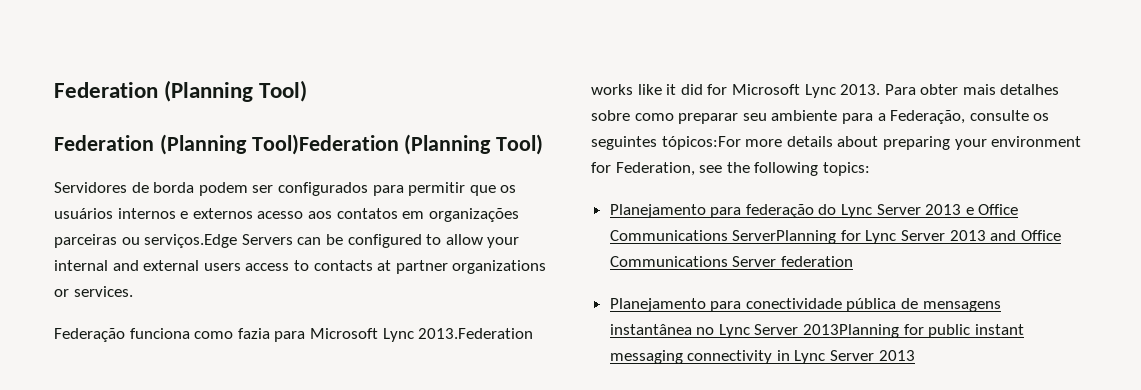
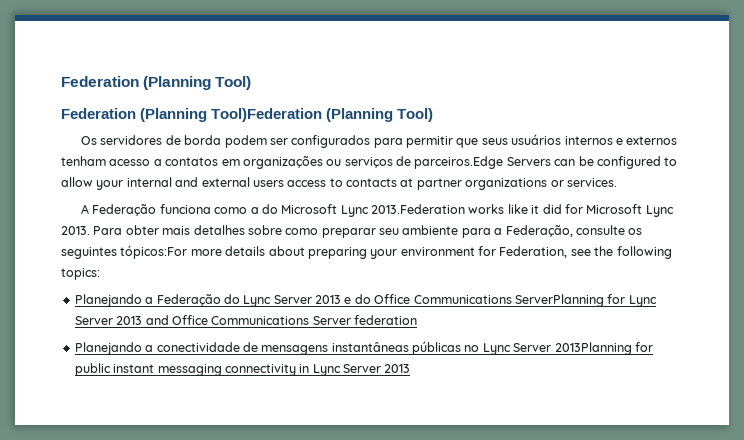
- Servidores de borda podem ser configurados para permitir que os usuários internos e externos acesso aos contatos em organizações parceiras ou serviços.Edge Servers can be configured to allow your internal and external users access to contacts at partner organizations or services.
+ Os servidores de borda podem ser configurados para permitir que seus usuários internos e externos tenham acesso a contatos em organizações ou serviços de parceiros.Edge Servers can be configured to allow your internal and external users access to contacts at partner organizations or services.
- Federação funciona como fazia para Microsoft Lync 2013.Federation works like it did for Microsoft Lync 2013.
+ A Federação funciona como a do Microsoft Lync 2013.Federation works like it did for Microsoft Lync 2013.
- Planejamento para federação do Lync Server 2013 e Office Communications ServerPlanning for Lync Server 2013 and Office Communications Server federation
+ Planejando a Federação do Lync Server 2013 e do Office Communications ServerPlanning for Lync Server 2013 and Office Communications Server federation
- Planejamento para conectividade pública de mensagens instantânea no Lync Server 2013Planning for public instant messaging connectivity in Lync Server 2013
+ Planejando a conectividade de mensagens instantâneas públicas no Lync Server 2013Planning for public instant messaging connectivity in Lync Server 2013

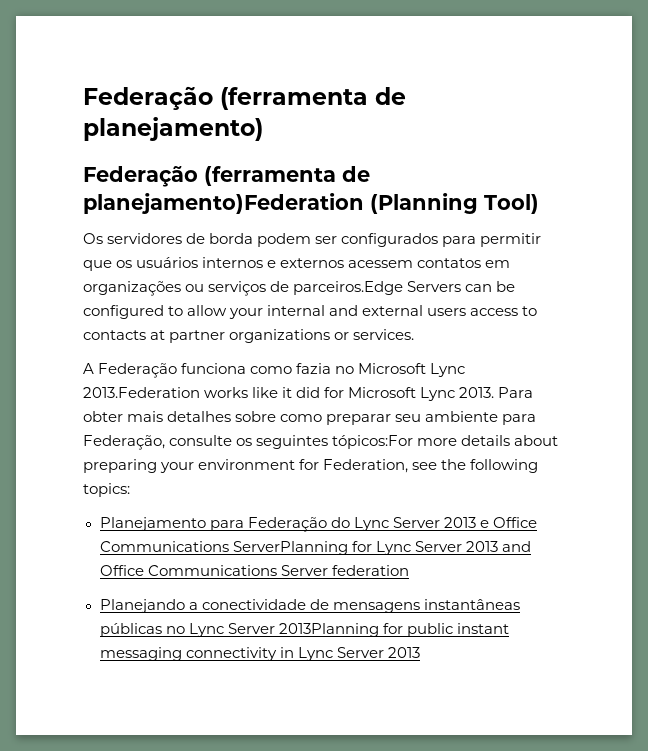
- Federation (Planning Tool)
- Federation (Planning Tool)Federation (Planning Tool)
+ Federação (ferramenta de planejamento)
+ Federação (ferramenta de planejamento)Federation (Planning Tool)
- Os servidores de borda podem ser configurados para permitir que seus usuários internos e externos tenham acesso a contatos em organizações ou serviços de parceiros.Edge Servers can be configured to allow your internal and external users access to contacts at partner organizations or services.
+ Os servidores de borda podem ser configurados para permitir que os usuários internos e externos acessem contatos em organizações ou serviços de parceiros.Edge Servers can be configured to allow your internal and external users access to contacts at partner organizations or services.
- A Federação funciona como a do Microsoft Lync 2013.Federation works like it did for Microsoft Lync 2013.
+ A Federação funciona como fazia no Microsoft Lync 2013.Federation works like it did for Microsoft Lync 2013.
- Para obter mais detalhes sobre como preparar seu ambiente para a Federação, consulte os seguintes tópicos:For more details about preparing your environment for Federation, see the following topics:
+ Para obter mais detalhes sobre como preparar seu ambiente para Federação, consulte os seguintes tópicos:For more details about preparing your environment for Federation, see the following topics:
- Planejando a Federação do Lync Server 2013 e do Office Communications ServerPlanning for Lync Server 2013 and Office Communications Server federation
+ Planejamento para Federação do Lync Server 2013 e Office Communications ServerPlanning for Lync Server 2013 and Office Communications Server federation

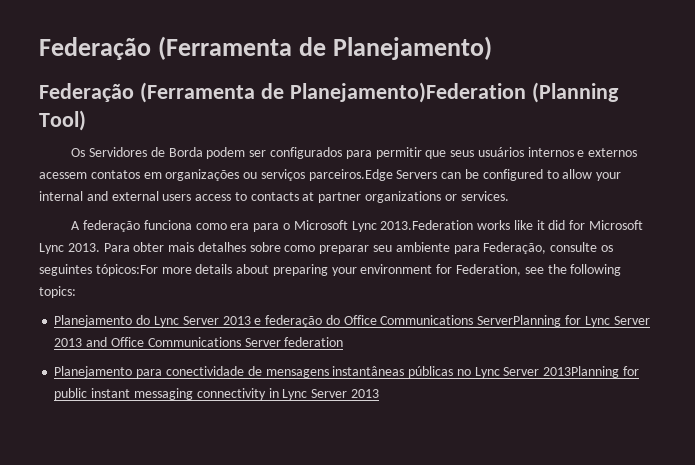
- Federação (ferramenta de planejamento)
- Federação (ferramenta de planejamento)Federation (Planning Tool)
+ Federação (Ferramenta de Planejamento)
+ Federação (Ferramenta de Planejamento)Federation (Planning Tool)
- Os servidores de borda podem ser configurados para permitir que os usuários internos e externos acessem contatos em organizações ou serviços de parceiros.Edge Servers can be configured to allow your internal and external users access to contacts at partner organizations or services.
+ Os Servidores de Borda podem ser configurados para permitir que seus usuários internos e externos acessem contatos em organizações ou serviços parceiros.Edge Servers can be configured to allow your internal and external users access to contacts at partner organizations or services.
- A Federação funciona como fazia no Microsoft Lync 2013.Federation works like it did for Microsoft Lync 2013.
+ A federação funciona como era para o Microsoft Lync 2013.Federation works like it did for Microsoft Lync 2013.
- Planejamento para Federação do Lync Server 2013 e Office Communications ServerPlanning for Lync Server 2013 and Office Communications Server federation
+ Planejamento do Lync Server 2013 e federação do Office Communications ServerPlanning for Lync Server 2013 and Office Communications Server federation
- Planejando a conectividade de mensagens instantâneas públicas no Lync Server 2013Planning for public instant messaging connectivity in Lync Server 2013
+ Planejamento para conectividade de mensagens instantâneas públicas no Lync Server 2013Planning for public instant messaging connectivity in Lync Server 2013

